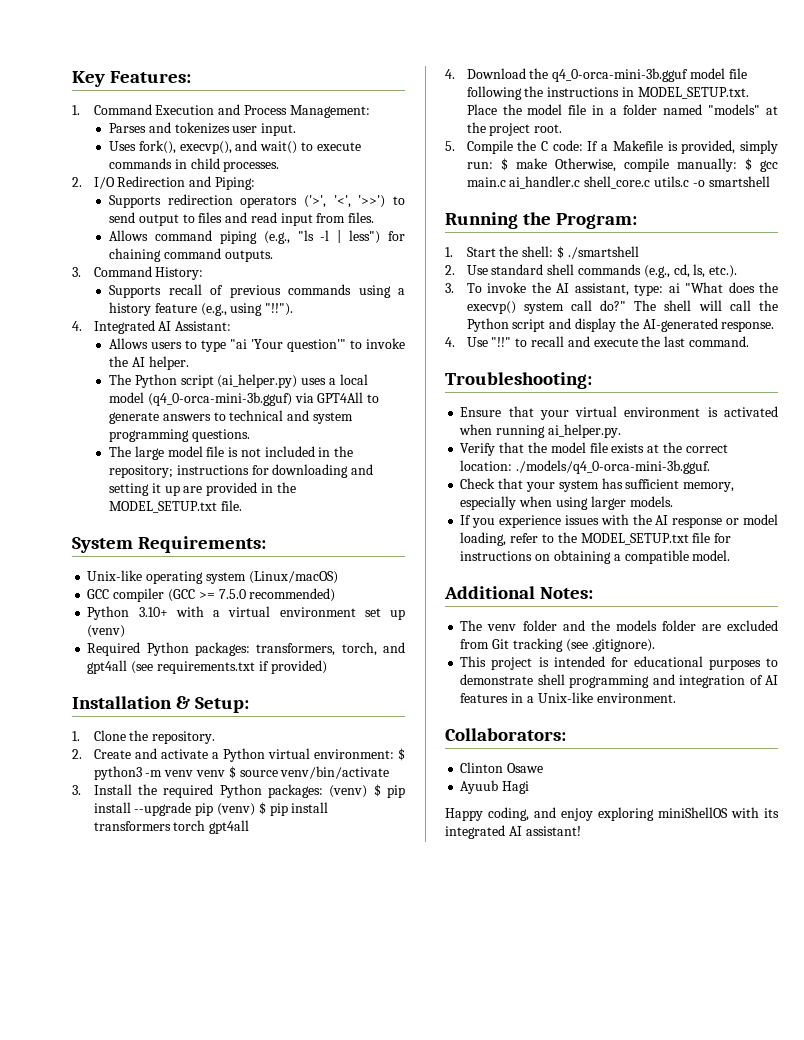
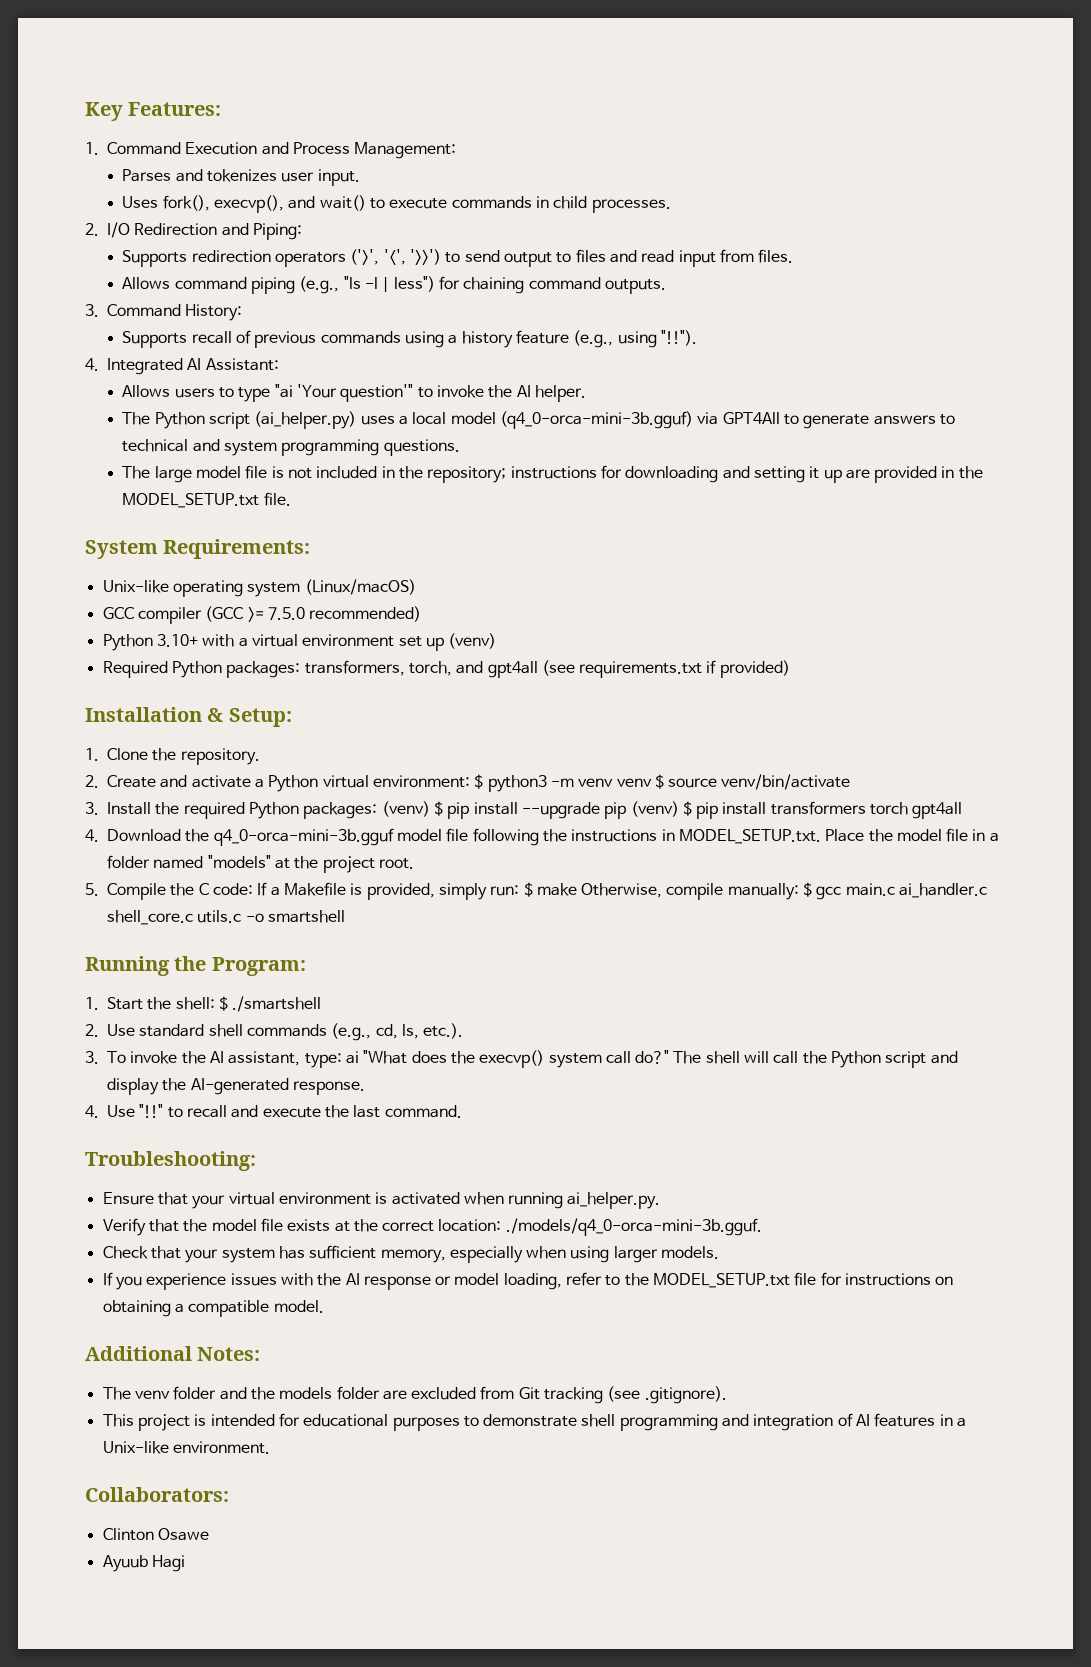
- Happy coding, and enjoy exploring miniShellOS with its integrated AI assistant!

